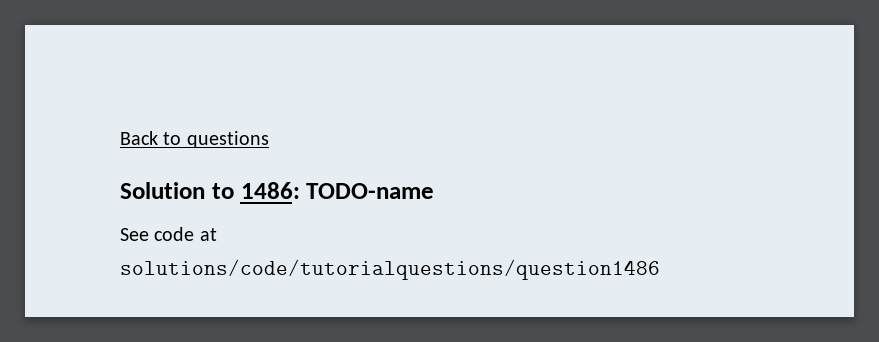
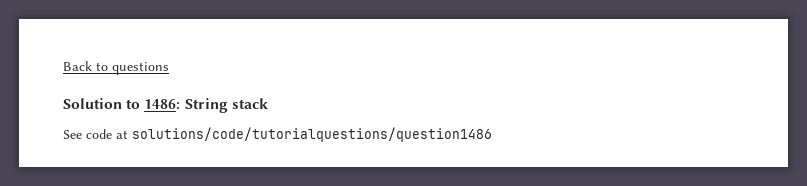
- Solution to 1486: TODO-name
+ Solution to 1486: String stack

